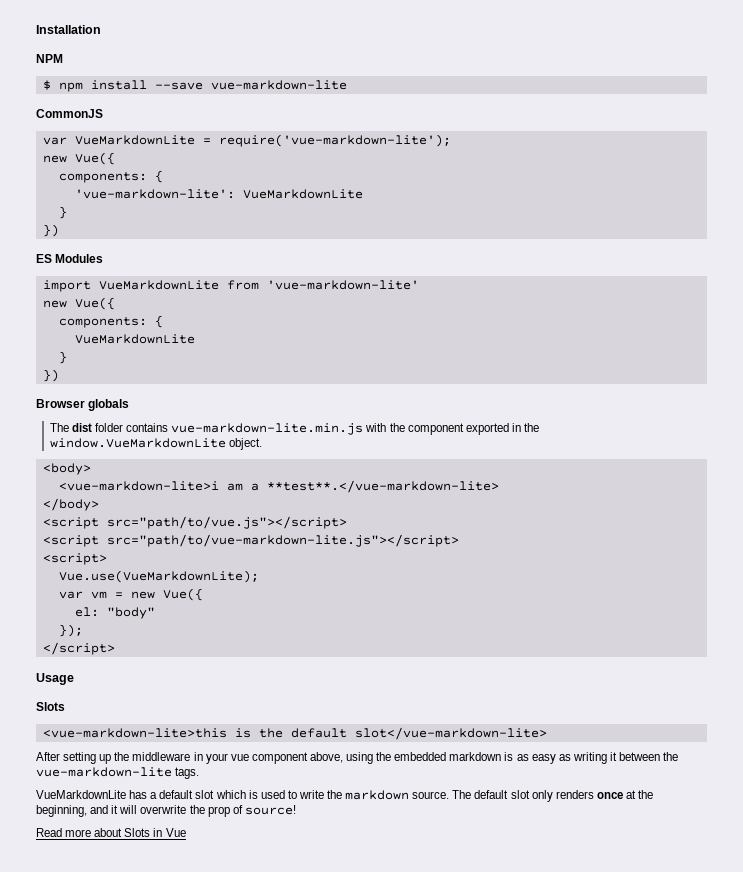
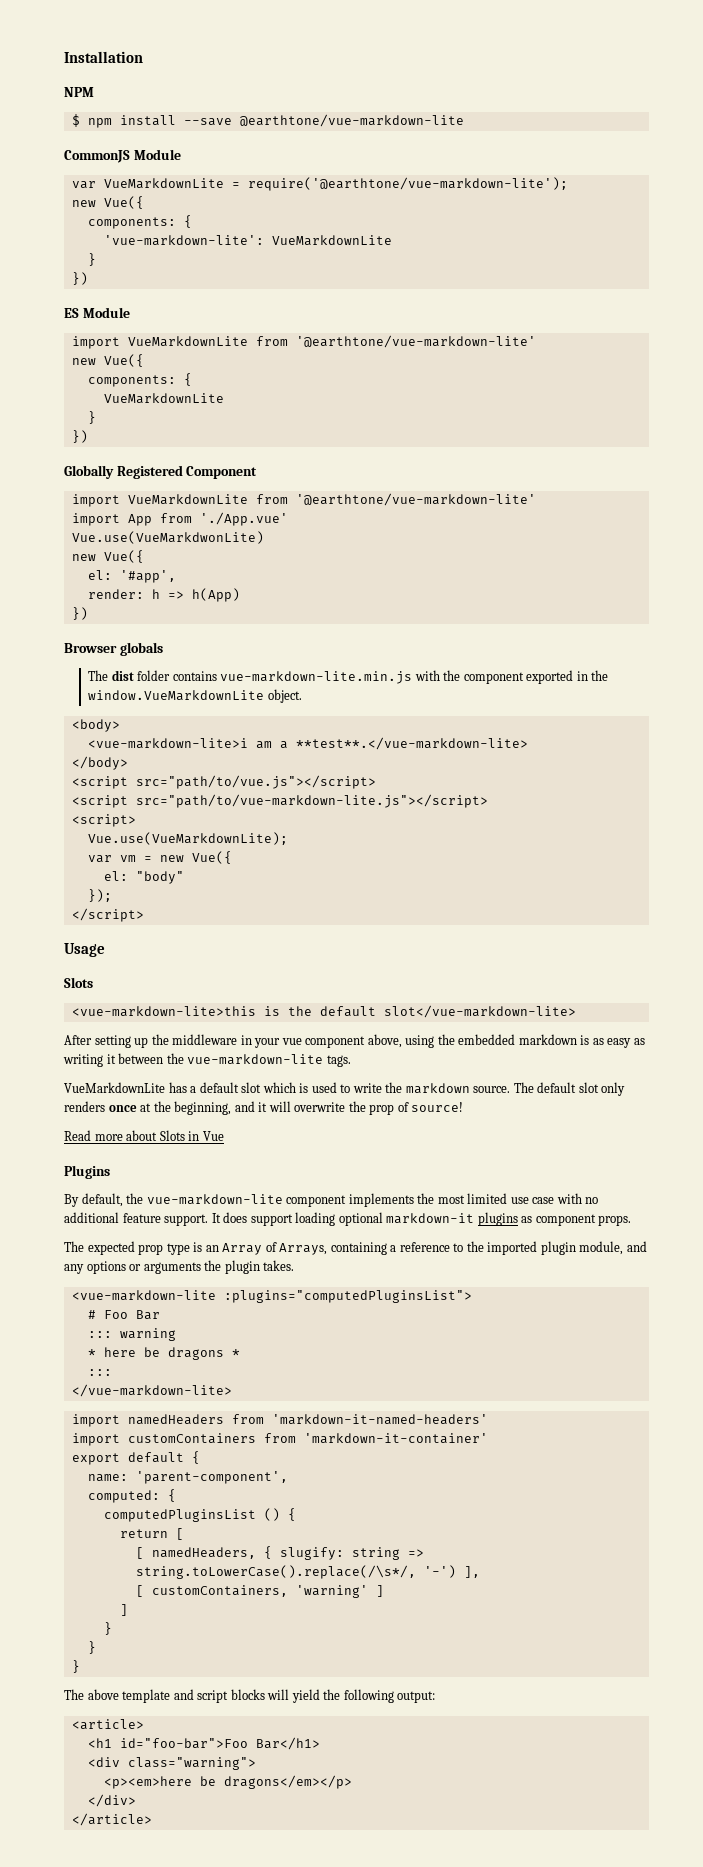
- $ npm install --save vue-markdown-lite
+ $ npm install --save @earthtone/vue-markdown-lite
- CommonJS
+ CommonJS Module
- var VueMarkdownLite = require('vue-markdown-lite');
+ var VueMarkdownLite = require('@earthtone/vue-markdown-lite');
- ES Modules
- import VueMarkdownLite from 'vue-markdown-lite'
+ ES Module
+ import VueMarkdownLite from '@earthtone/vue-markdown-lite'
+ Globally Registered Component
+ import VueMarkdownLite from '@earthtone/vue-markdown-lite'
+ import App from './App.vue'
+ Vue.use(VueMarkdwonLite)
+ new Vue({
+ el: '#app',
+ render: h => h(App)
+ })
+ Plugins
+ By default, the vue-markdown-lite component implements the most limited use case with no additional feature support. It does support loading optional markdown-it plugins as component props.
+ The expected prop type is an Array of Arrays, containing a reference to the imported plugin module, and any options or arguments the plugin takes.
+ <vue-markdown-lite :plugins="computedPluginsList">
+ # Foo Bar
+ ::: warning
+ * here be dragons *
+ :::
+ </vue-markdown-lite>
+ import namedHeaders from 'markdown-it-named-headers'
+ import customContainers from 'markdown-it-container'
+ export default {
+ name: 'parent-component',
+ computed: {
+ computedPluginsList () {
+ return [
+ [ namedHeaders, { slugify: string => string.toLowerCase().replace(/\s*/, '-') ],
+ [ customContainers, 'warning' ]
+ ]
+ }
+ }
+ }
+ The above template and script blocks will yield the following output:
+ <article>
+ <h1 id="foo-bar">Foo Bar</h1>
+ <div class="warning">
+ <p><em>here be dragons</em></p>
+ </div>
+ </article>

